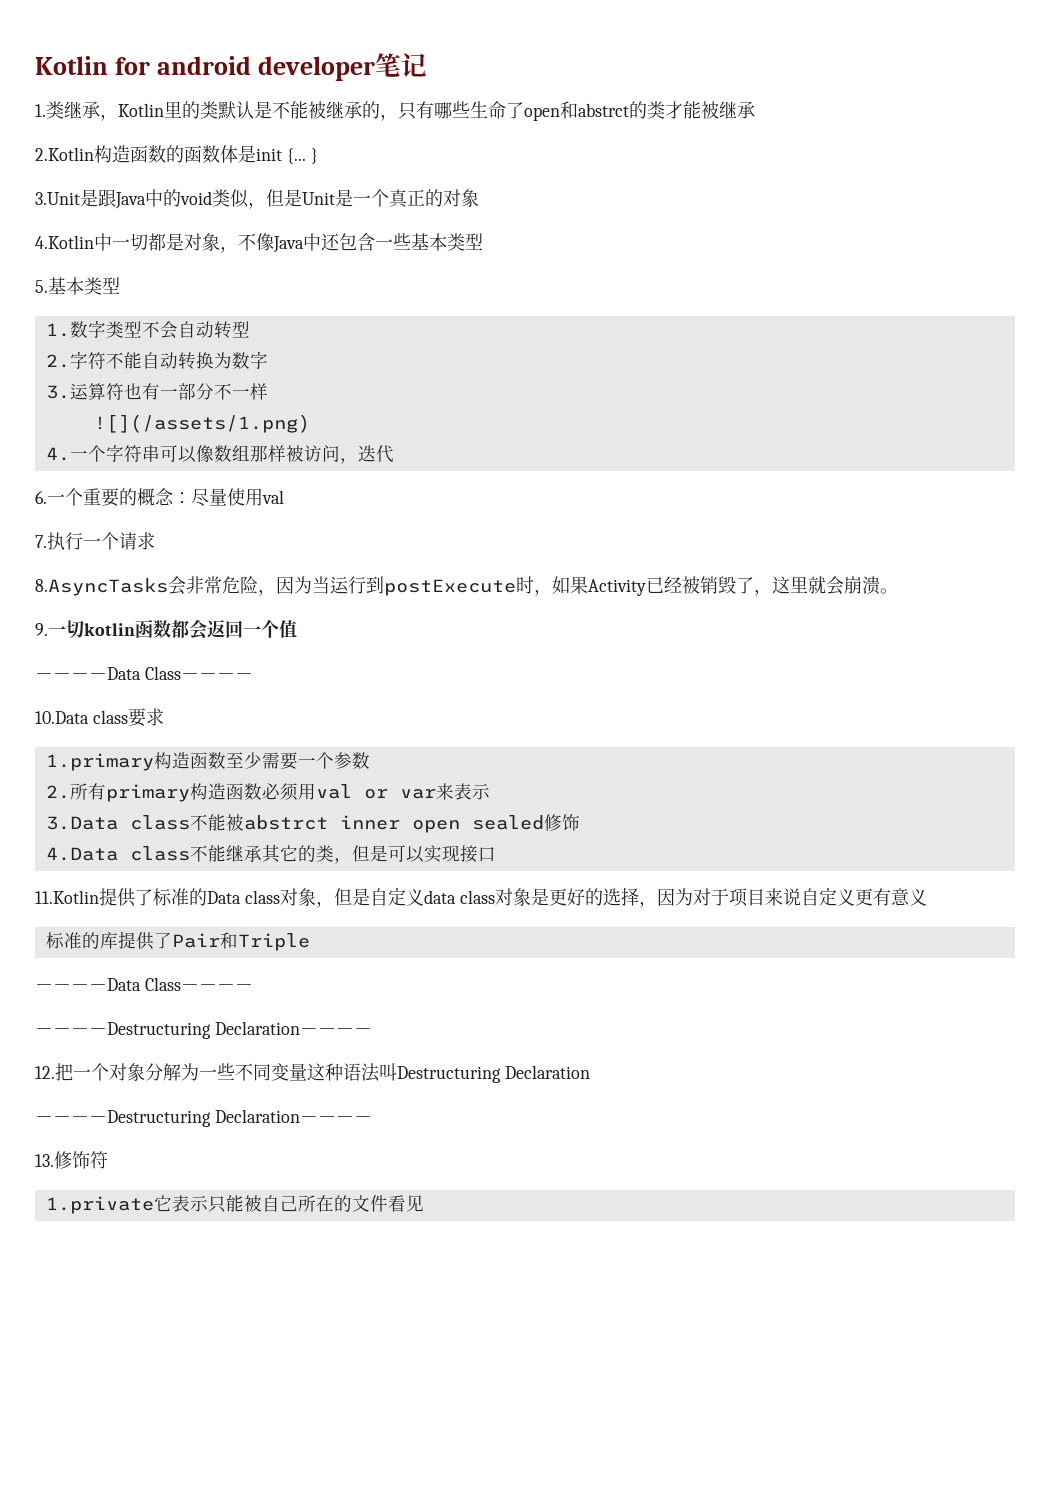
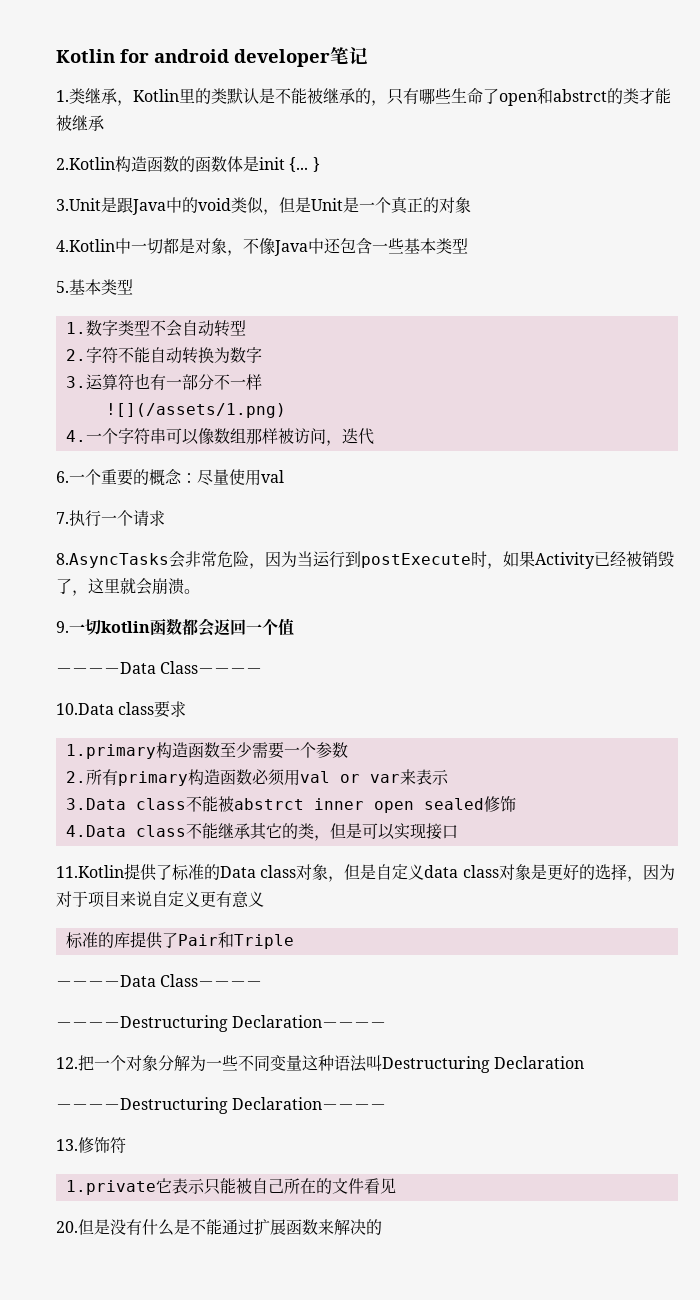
+ 20.但是没有什么是不能通过扩展函数来解决的

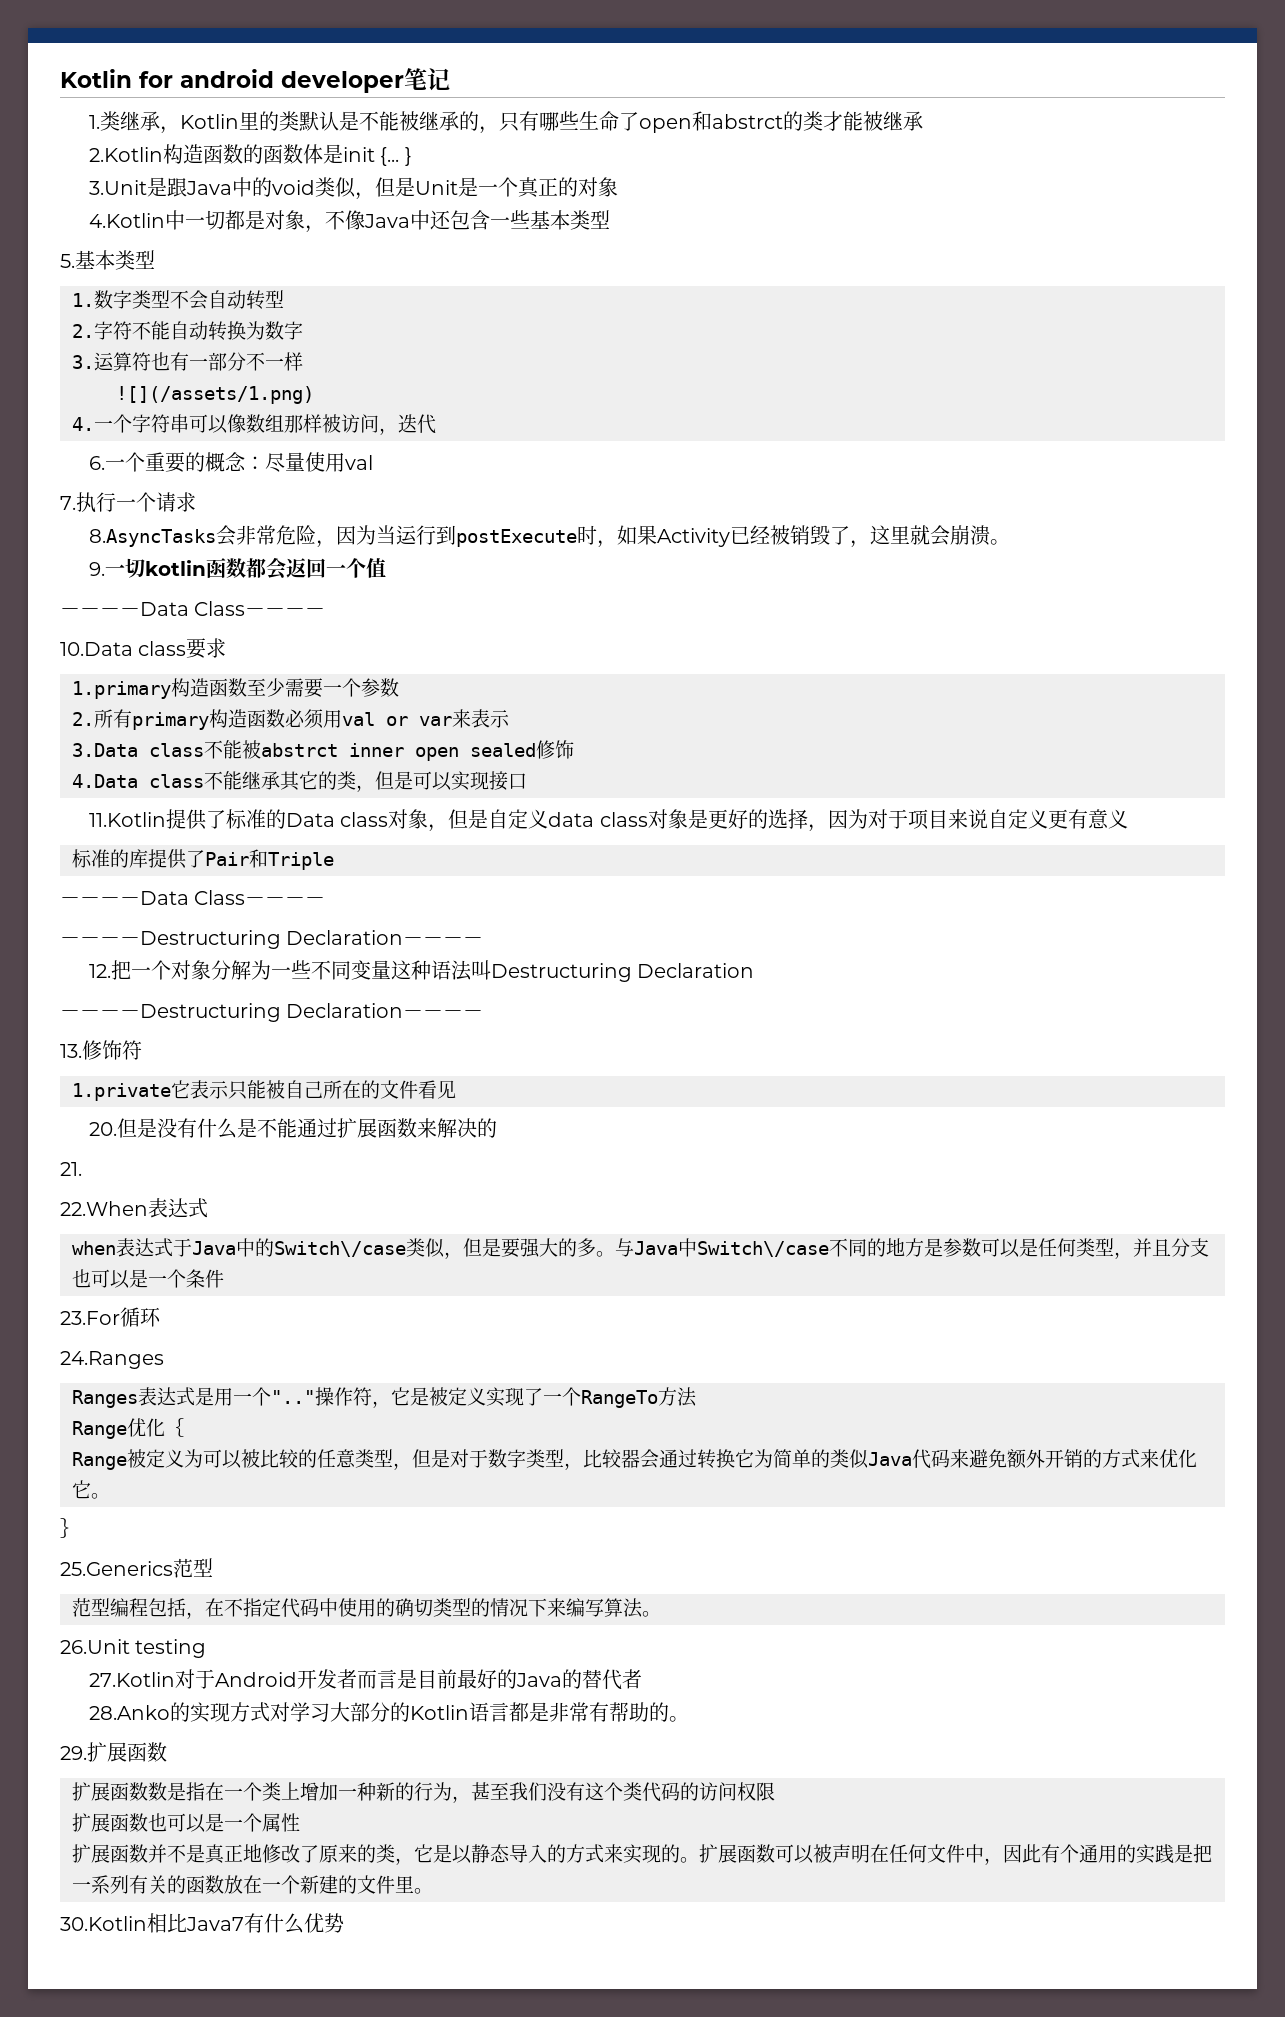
+ 21.
+ 22.When表达式
+ when表达式于Java中的Switch\/case类似，但是要强大的多。与Java中Switch\/case不同的地方是参数可以是任何类型，并且分支也可以是一个条件
+ 23.For循环
+ 24.Ranges
+ Ranges表达式是用一个".."操作符，它是被定义实现了一个RangeTo方法
+ Range优化｛
+ Range被定义为可以被比较的任意类型，但是对于数字类型，比较器会通过转换它为简单的类似Java代码来避免额外开销的方式来优化它。
+ ｝
+ 25.Generics范型
+ 范型编程包括，在不指定代码中使用的确切类型的情况下来编写算法。
+ 26.Unit testing
+ 27.Kotlin对于Android开发者而言是目前最好的Java的替代者
+ 28.Anko的实现方式对学习大部分的Kotlin语言都是非常有帮助的。
+ 29.扩展函数
+ 扩展函数数是指在一个类上增加一种新的行为，甚至我们没有这个类代码的访问权限
+ 扩展函数也可以是一个属性
+ 扩展函数并不是真正地修改了原来的类，它是以静态导入的方式来实现的。扩展函数可以被声明在任何文件中，因此有个通用的实践是把一系列有关的函数放在一个新建的文件里。
+ 30.Kotlin相比Java7有什么优势

